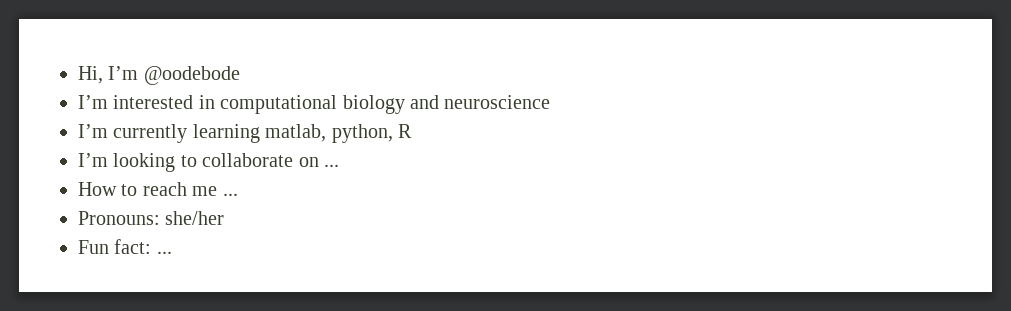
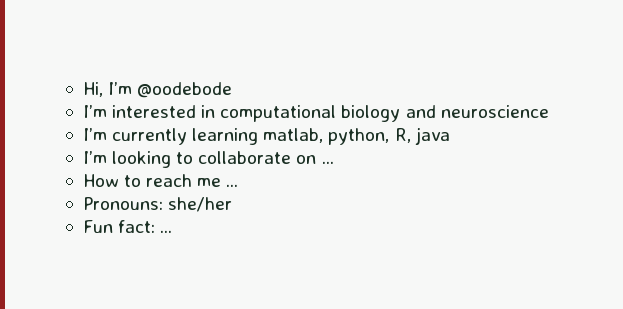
- I’m currently learning matlab, python, R
+ I’m currently learning matlab, python, R, java

